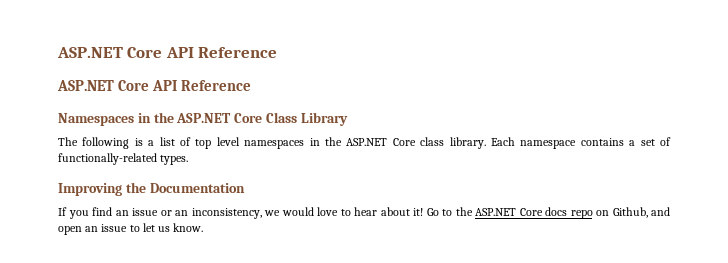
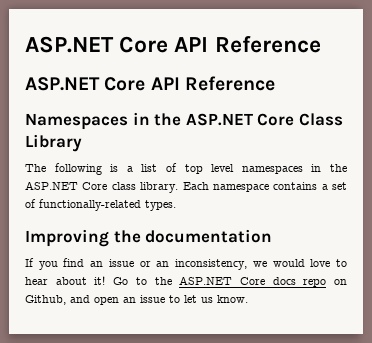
- Improving the Documentation
+ Improving the documentation

